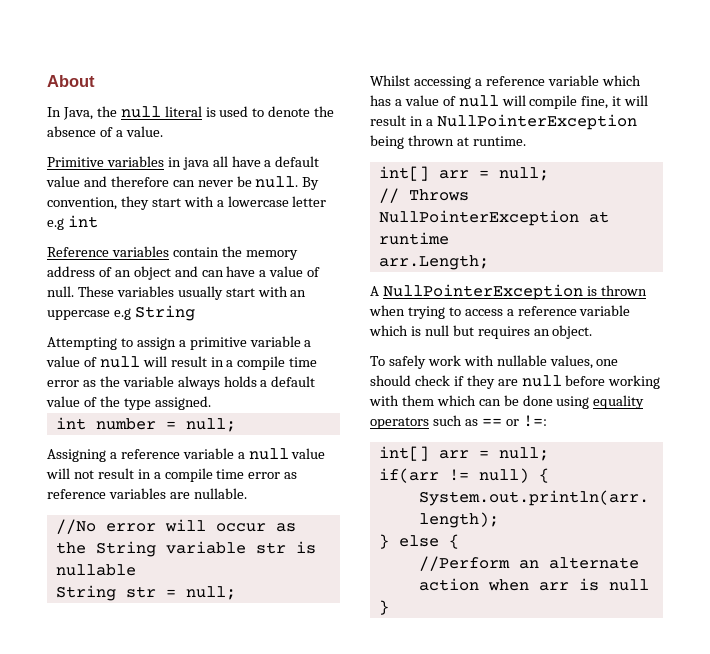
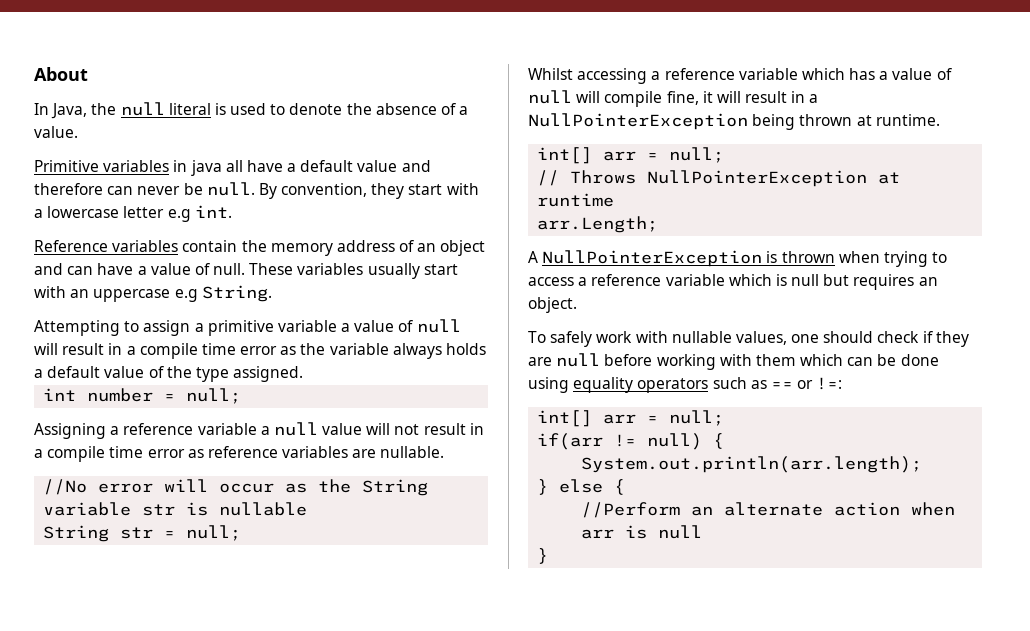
- By convention, they start with a lowercase letter e.g int
+ By convention, they start with a lowercase letter e.g int.
- These variables usually start with an uppercase e.g String
+ These variables usually start with an uppercase e.g String.

